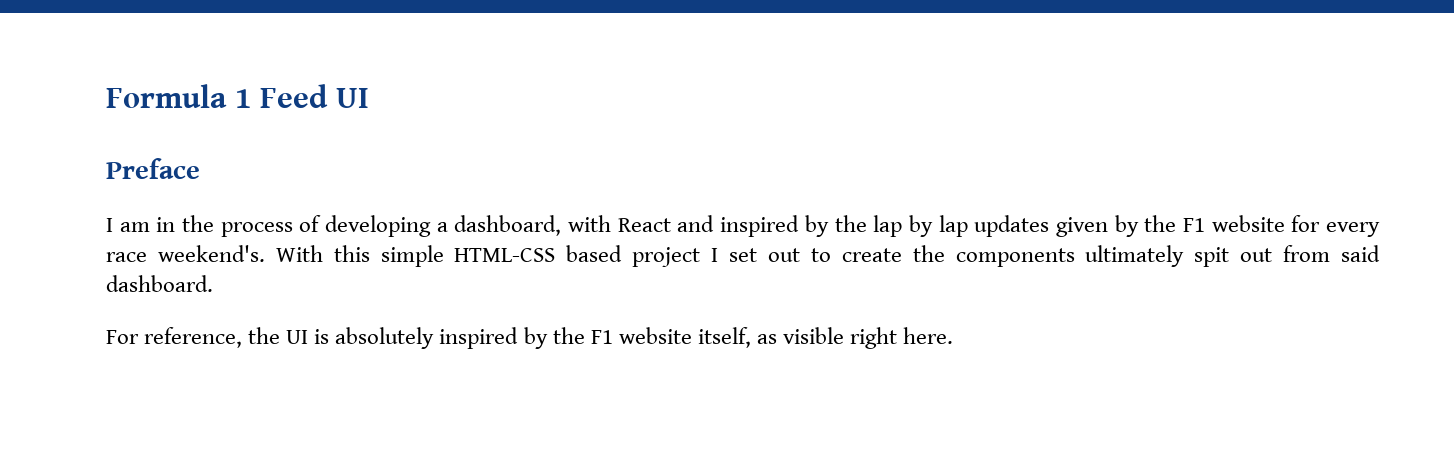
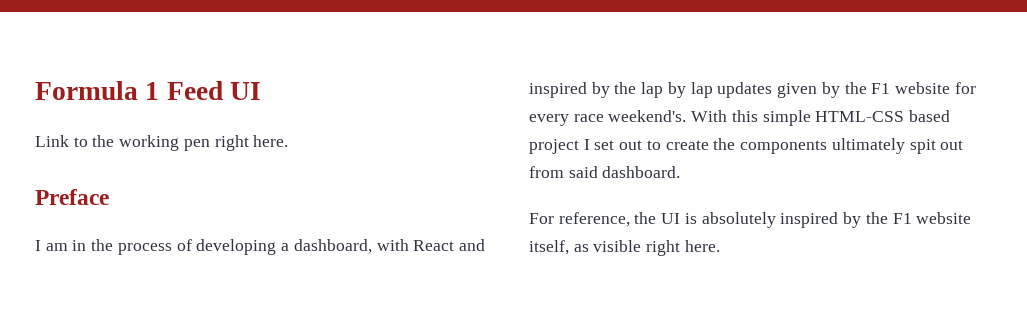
+ Link to the working pen right here.

